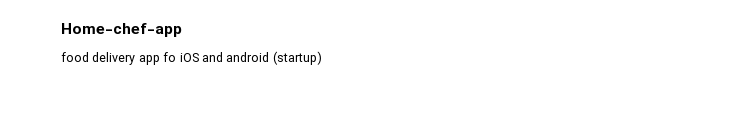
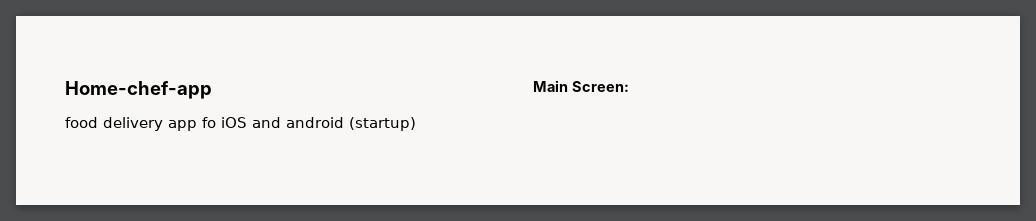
+ Main Screen:

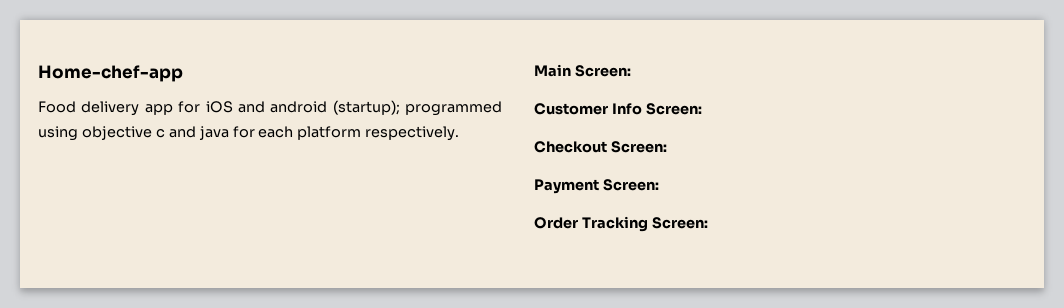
- food delivery app fo iOS and android (startup)
+ Food delivery app for iOS and android (startup); programmed using objective c and java for each platform respectively.
  Main Screen:
+ Customer Info Screen:
+ Checkout Screen:
+ Payment Screen:
+ Order Tracking Screen:

